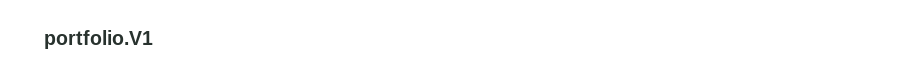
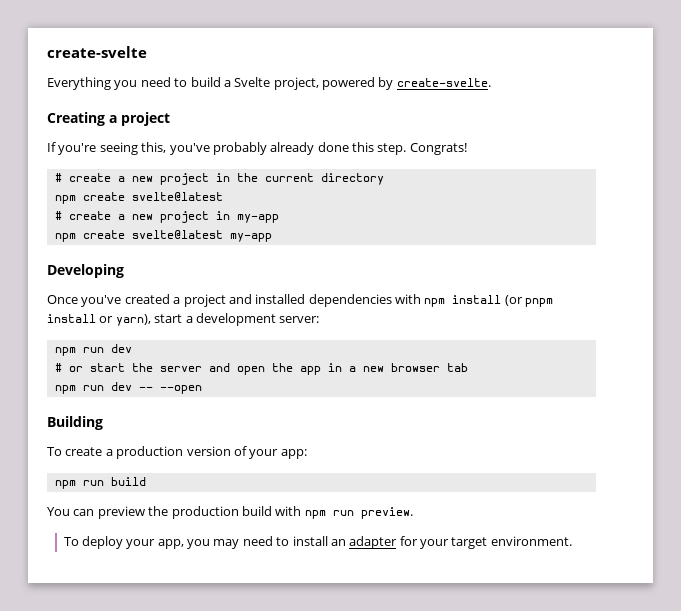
- portfolio.V1
+ create-svelte
+ Everything you need to build a Svelte project, powered by create-svelte.
+ Creating a project
+ If you're seeing this, you've probably already done this step. Congrats!
+ # create a new project in the current directory
+ npm create svelte@latest
+ # create a new project in my-app
+ npm create svelte@latest my-app
+ Developing
+ Once you've created a project and installed dependencies with npm install (or pnpm install or yarn), start a development server:
+ npm run dev
+ # or start the server and open the app in a new browser tab
+ npm run dev -- --open
+ Building
+ To create a production version of your app:
+ npm run build
+ You can preview the production build with npm run preview.
+ To deploy your app, you may need to install an adapter for your target environment.

